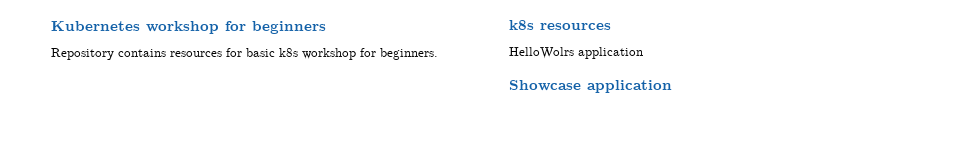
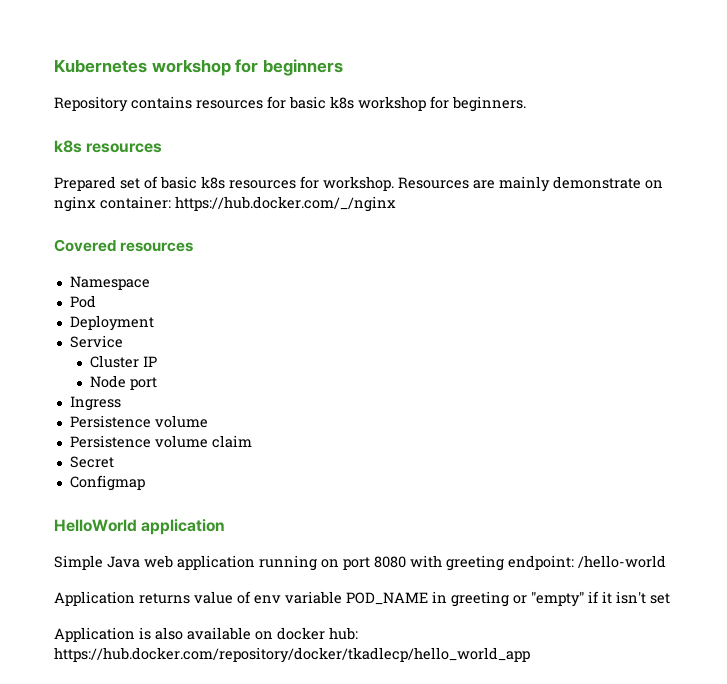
- HelloWolrs application
- Showcase application
+ Prepared set of basic k8s resources for workshop. Resources are mainly demonstrate on nginx container: https://hub.docker.com/_/nginx
+ Covered resources
+ Namespace
+ Pod
+ Deployment
+ Service
+ Cluster IP
+ Node port
+ Ingress
+ Persistence volume
+ Persistence volume claim
+ Secret
+ Configmap
+ HelloWorld application
+ Simple Java web application running on port 8080 with greeting endpoint: /hello-world
+ Application returns value of env variable POD_NAME in greeting or "empty" if it isn't set
+ Application is also available on docker hub: https://hub.docker.com/repository/docker/tkadlecp/hello_world_app

